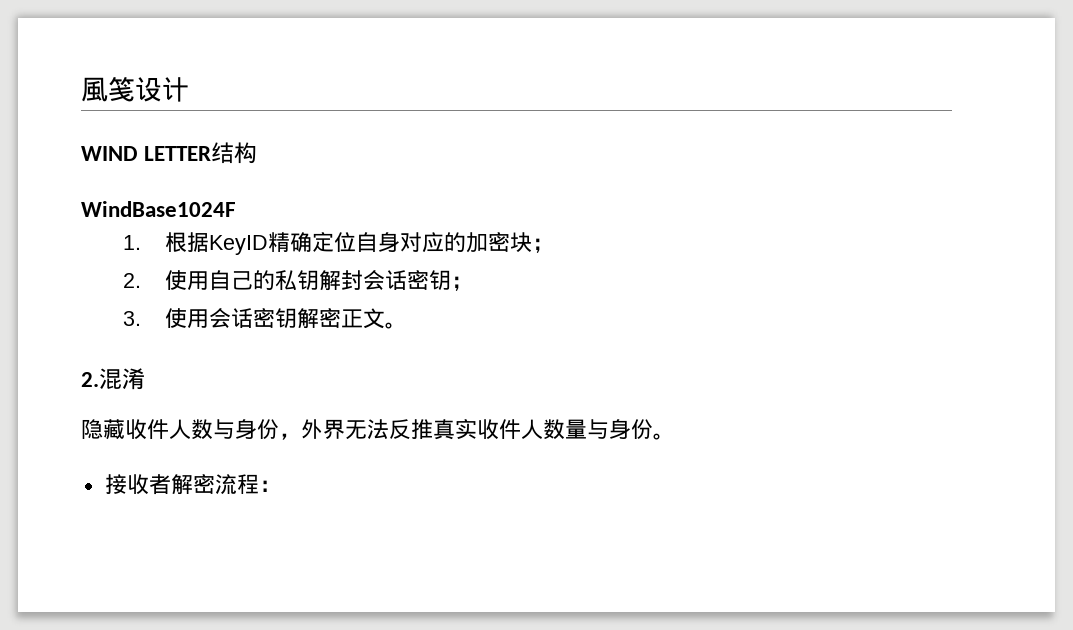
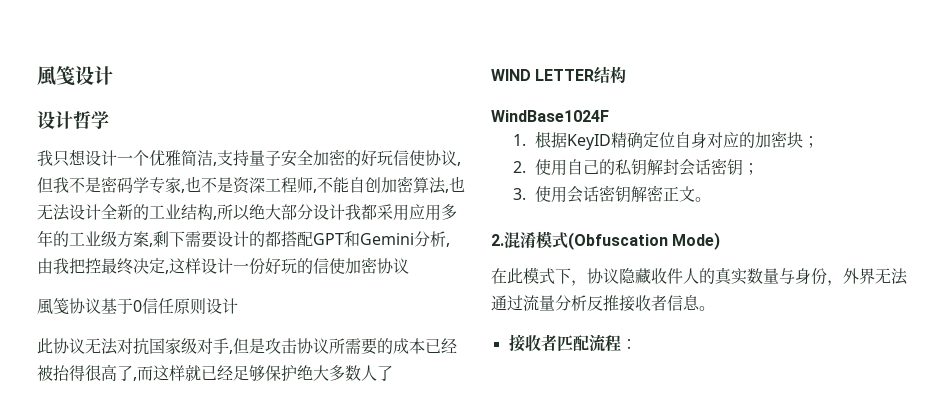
+ 设计哲学
+ 我只想设计一个优雅简洁,支持量子安全加密的好玩信使协议,但我不是密码学专家,也不是资深工程师,不能自创加密算法,也无法设计全新的工业结构,所以绝大部分设计我都采用应用多年的工业级方案,剩下需要设计的都搭配GPT和Gemini分析,由我把控最终决定,这样设计一份好玩的信使加密协议
+ 風笺协议基于0信任原则设计
+ 此协议无法对抗国家级对手,但是攻击协议所需要的成本已经被抬得很高了,而这样就已经足够保护绝大多数人了
- 2.混淆
- 隐藏收件人数与身份，外界无法反推真实收件人数量与身份。
+ 2.混淆模式(Obfuscation Mode)
+ 在此模式下，协议隐藏收件人的真实数量与身份，外界无法通过流量分析反推接收者信息。
- 接收者解密流程：
+ 接收者匹配流程：

